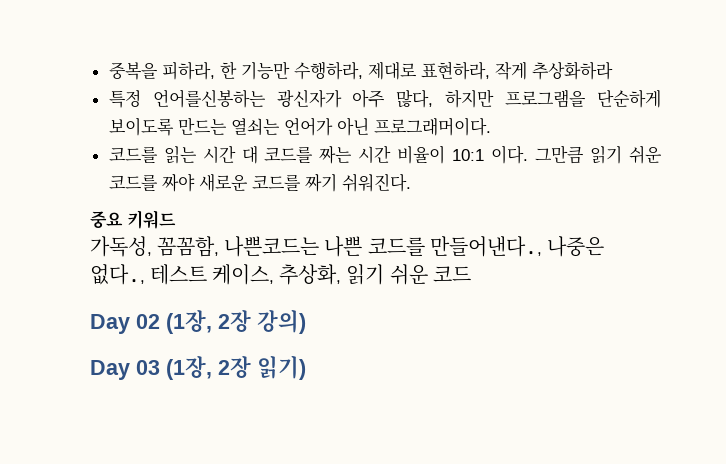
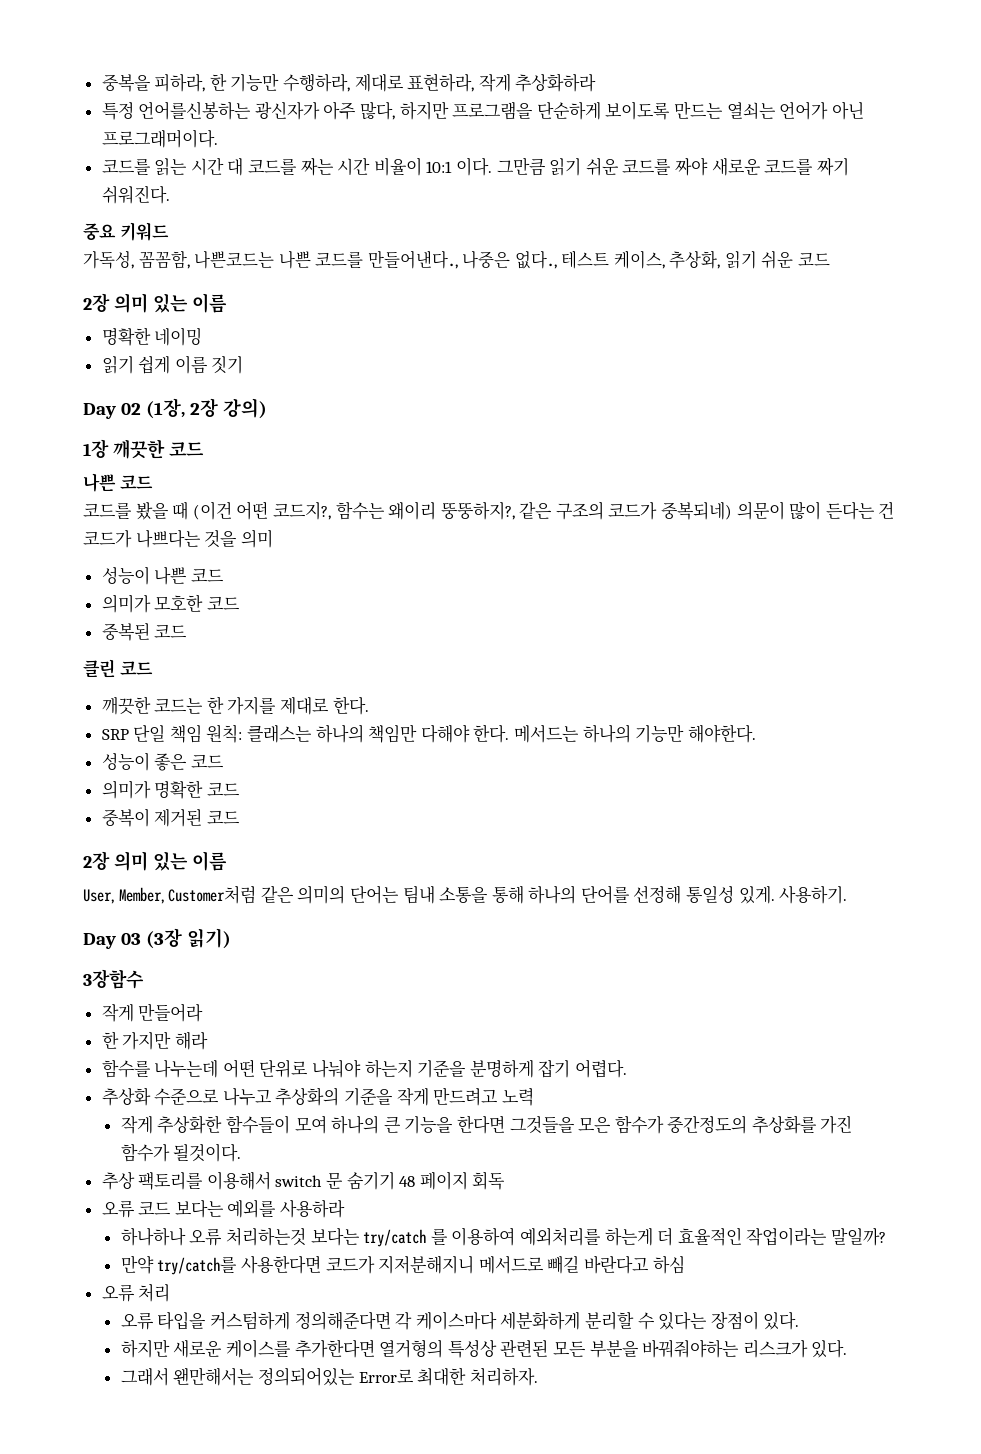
  가독성, 꼼꼼함, 나쁜코드는 나쁜 코드를 만들어낸다., 나중은 없다., 테스트 케이스, 추상화, 읽기 쉬운 코드
+ 2장 의미 있는 이름
+ 명확한 네이밍
+ 읽기 쉽게 이름 짓기
+ 1장 깨끗한 코드
+ 나쁜 코드
+ 코드를 봤을 때 (이건 어떤 코드지?, 함수는 왜이리 뚱뚱하지?, 같은 구조의 코드가 중복되네) 의문이 많이 든다는 건 코드가 나쁘다는 것을 의미
+ 성능이 나쁜 코드
+ 의미가 모호한 코드
+ 중복된 코드
+ 클린 코드
+ 깨끗한 코드는 한 가지를 제대로 한다.
+ SRP 단일 책임 원칙: 클래스는 하나의 책임만 다해야 한다. 메서드는 하나의 기능만 해야한다.
+ 성능이 좋은 코드
+ 의미가 명확한 코드
+ 중복이 제거된 코드
+ 2장 의미 있는 이름
+ User, Member, Customer처럼 같은 의미의 단어는 팀내 소통을 통해 하나의 단어를 선정해 통일성 있게. 사용하기.
- Day 03 (1장, 2장 읽기)
+ Day 03 (3장 읽기)
+ 3장함수
+ 작게 만들어라
+ 한 가지만 해라
+ 함수를 나누는데 어떤 단위로 나눠야 하는지 기준을 분명하게 잡기 어렵다.
+ 추상화 수준으로 나누고 추상화의 기준을 작게 만드려고 노력
+ 작게 추상화한 함수들이 모여 하나의 큰 기능을 한다면 그것들을 모은 함수가 중간정도의 추상화를 가진 함수가 될것이다.
+ 추상 팩토리를 이용해서 switch 문 숨기기 48 페이지 회독
+ 오류 코드 보다는 예외를 사용하라
+ 하나하나 오류 처리하는것 보다는 try/catch 를 이용하여 예외처리를 하는게 더 효율적인 작업이라는 말일까?
+ 만약 try/catch를 사용한다면 코드가 지저분해지니 메서드로 빼길 바란다고 하심
+ 오류 처리
+ 오류 타입을 커스텀하게 정의해준다면 각 케이스마다 세분화하게 분리할 수 있다는 장점이 있다.
+ 하지만 새로운 케이스를 추가한다면 열거형의 특성상 관련된 모든 부분을 바꿔줘야하는 리스크가 있다.
+ 그래서 왠만해서는 정의되어있는 Error로 최대한 처리하자.

